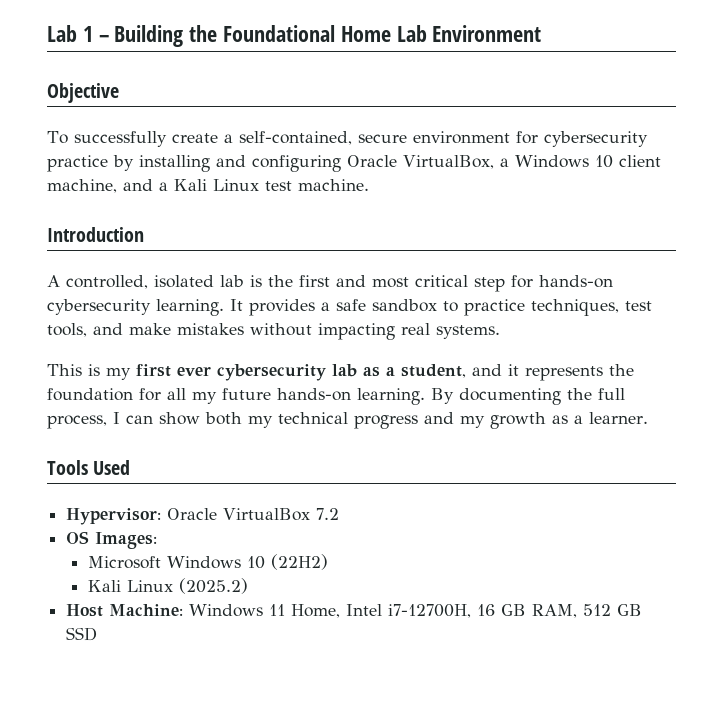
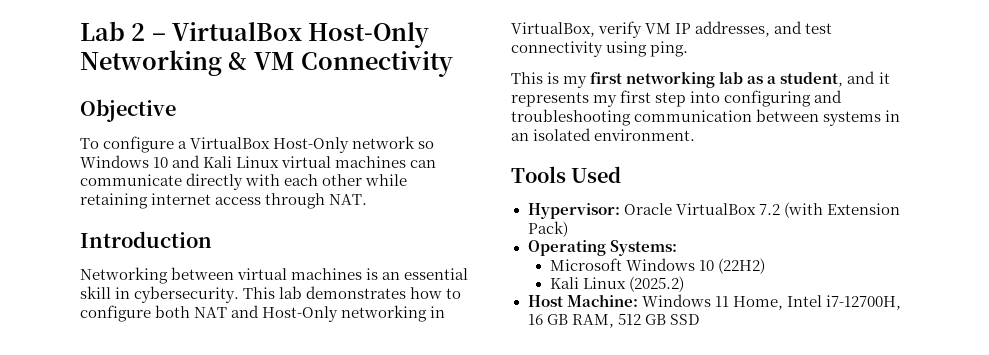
- Lab 1 – Building the Foundational Home Lab Environment
+ Lab 2 – VirtualBox Host-Only Networking & VM Connectivity
  Objective
- To successfully create a self-contained, secure environment for cybersecurity practice by installing and configuring Oracle VirtualBox, a Windows 10 client machine, and a Kali Linux test machine.
+ To configure a VirtualBox Host-Only network so Windows 10 and Kali Linux virtual machines can communicate directly with each other while retaining internet access through NAT.
  Introduction
- A controlled, isolated lab is the first and most critical step for hands-on cybersecurity learning. It provides a safe sandbox to practice techniques, test tools, and make mistakes without impacting real systems.
+ Networking between virtual machines is an essential skill in cybersecurity. This lab demonstrates how to configure both NAT and Host-Only networking in VirtualBox, verify VM IP addresses, and test connectivity using ping.
- This is my first ever cybersecurity lab as a student, and it represents the foundation for all my future hands-on learning. By documenting the full process, I can show both my technical progress and my growth as a learner.
+ This is my first networking lab as a student, and it represents my first step into configuring and troubleshooting communication between systems in an isolated environment.
- Hypervisor: Oracle VirtualBox 7.2
- OS Images:
+ Hypervisor: Oracle VirtualBox 7.2 (with Extension Pack)
+ Operating Systems:

